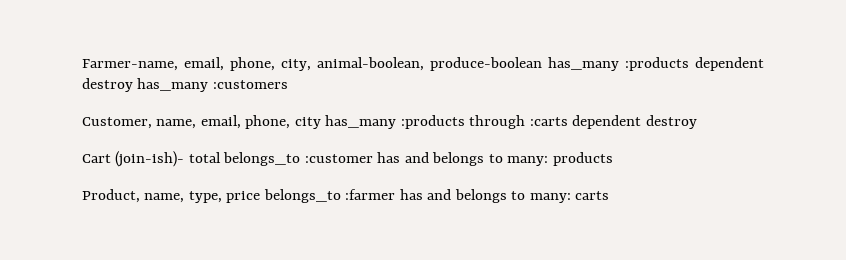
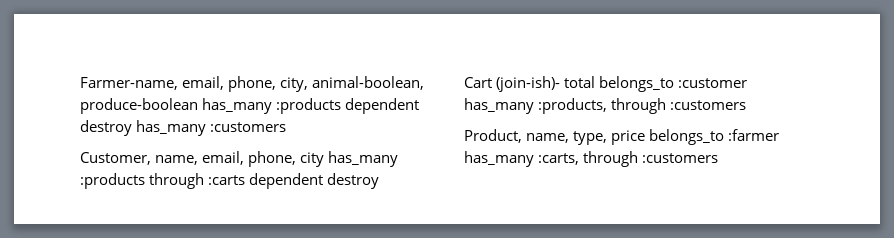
- Cart (join-ish)- total belongs_to :customer has and belongs to many: products
+ Cart (join-ish)- total belongs_to :customer has_many :products, through :customers
- Product, name, type, price belongs_to :farmer has and belongs to many: carts
+ Product, name, type, price belongs_to :farmer has_many :carts, through :customers

